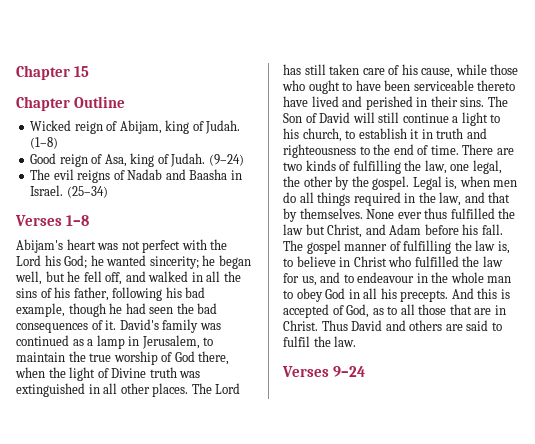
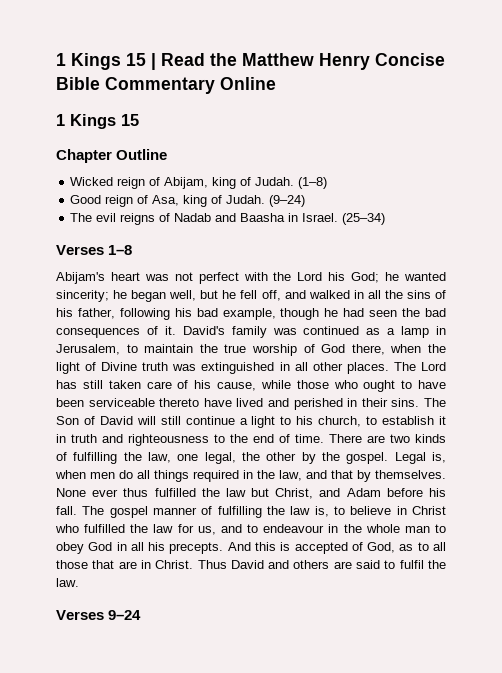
- Chapter 15
+ 1 Kings 15 | Read the Matthew Henry Concise Bible Commentary Online
+ 1 Kings 15

